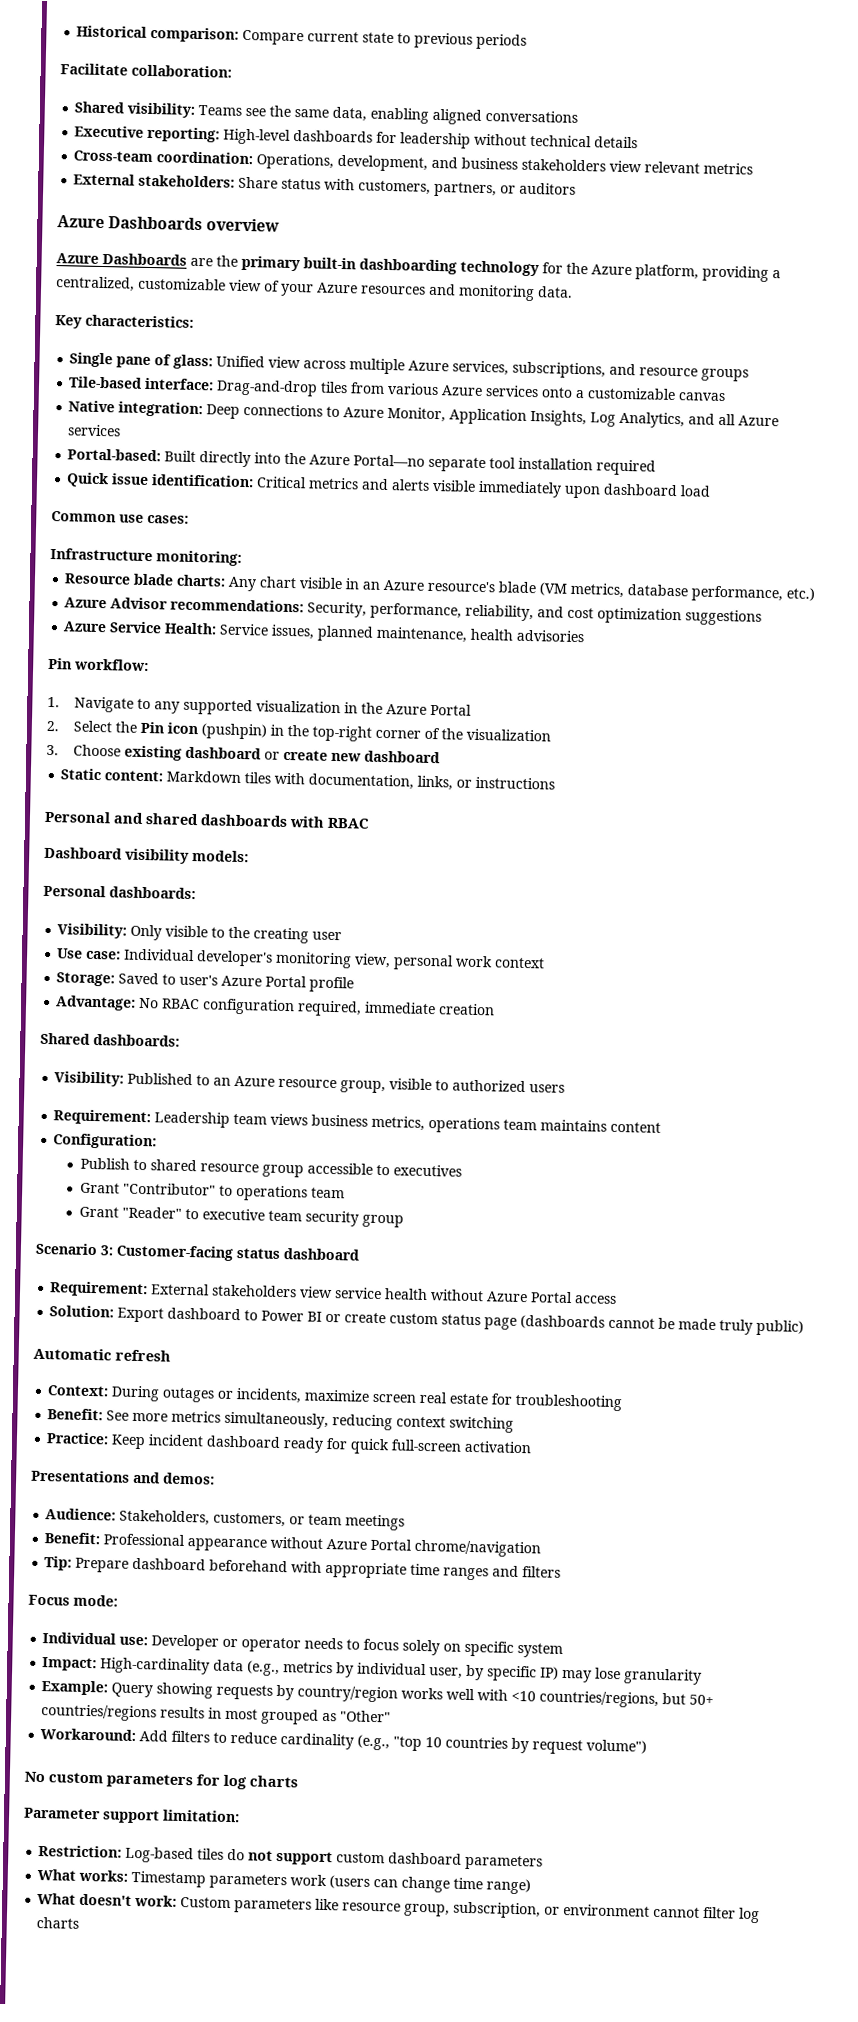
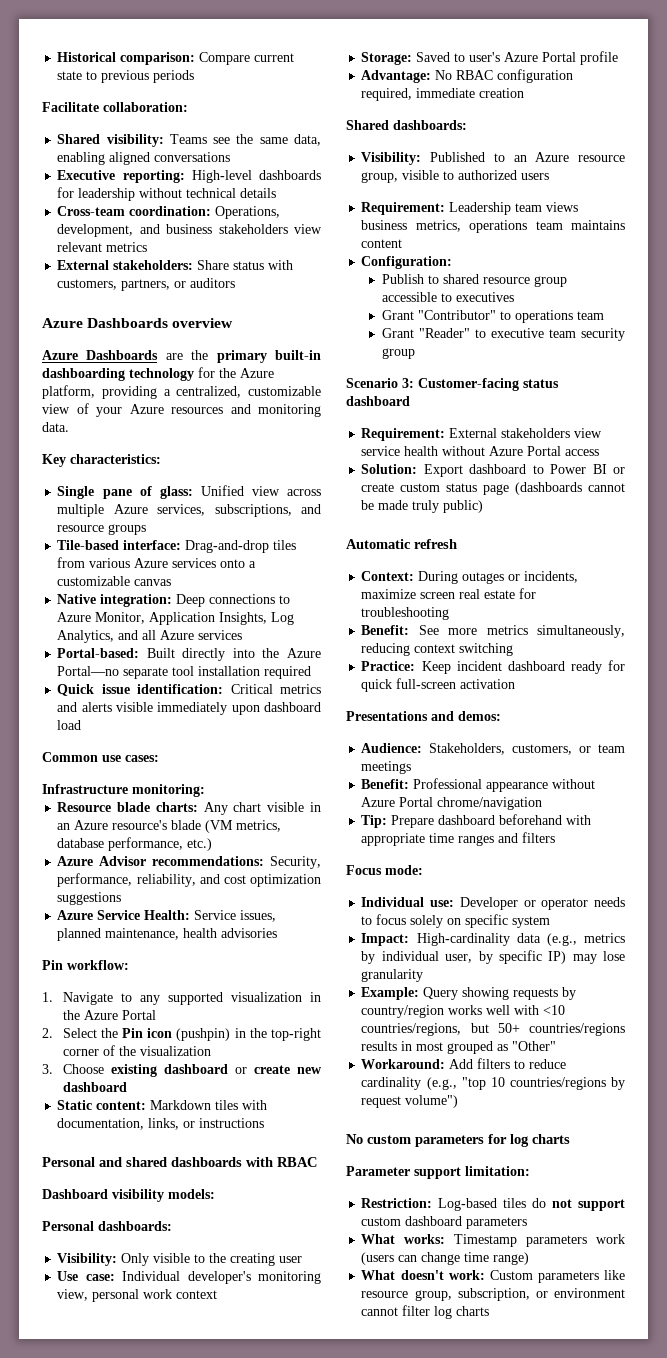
- Workaround: Add filters to reduce cardinality (e.g., "top 10 countries by request volume")
+ Workaround: Add filters to reduce cardinality (e.g., "top 10 countries/regions by request volume")

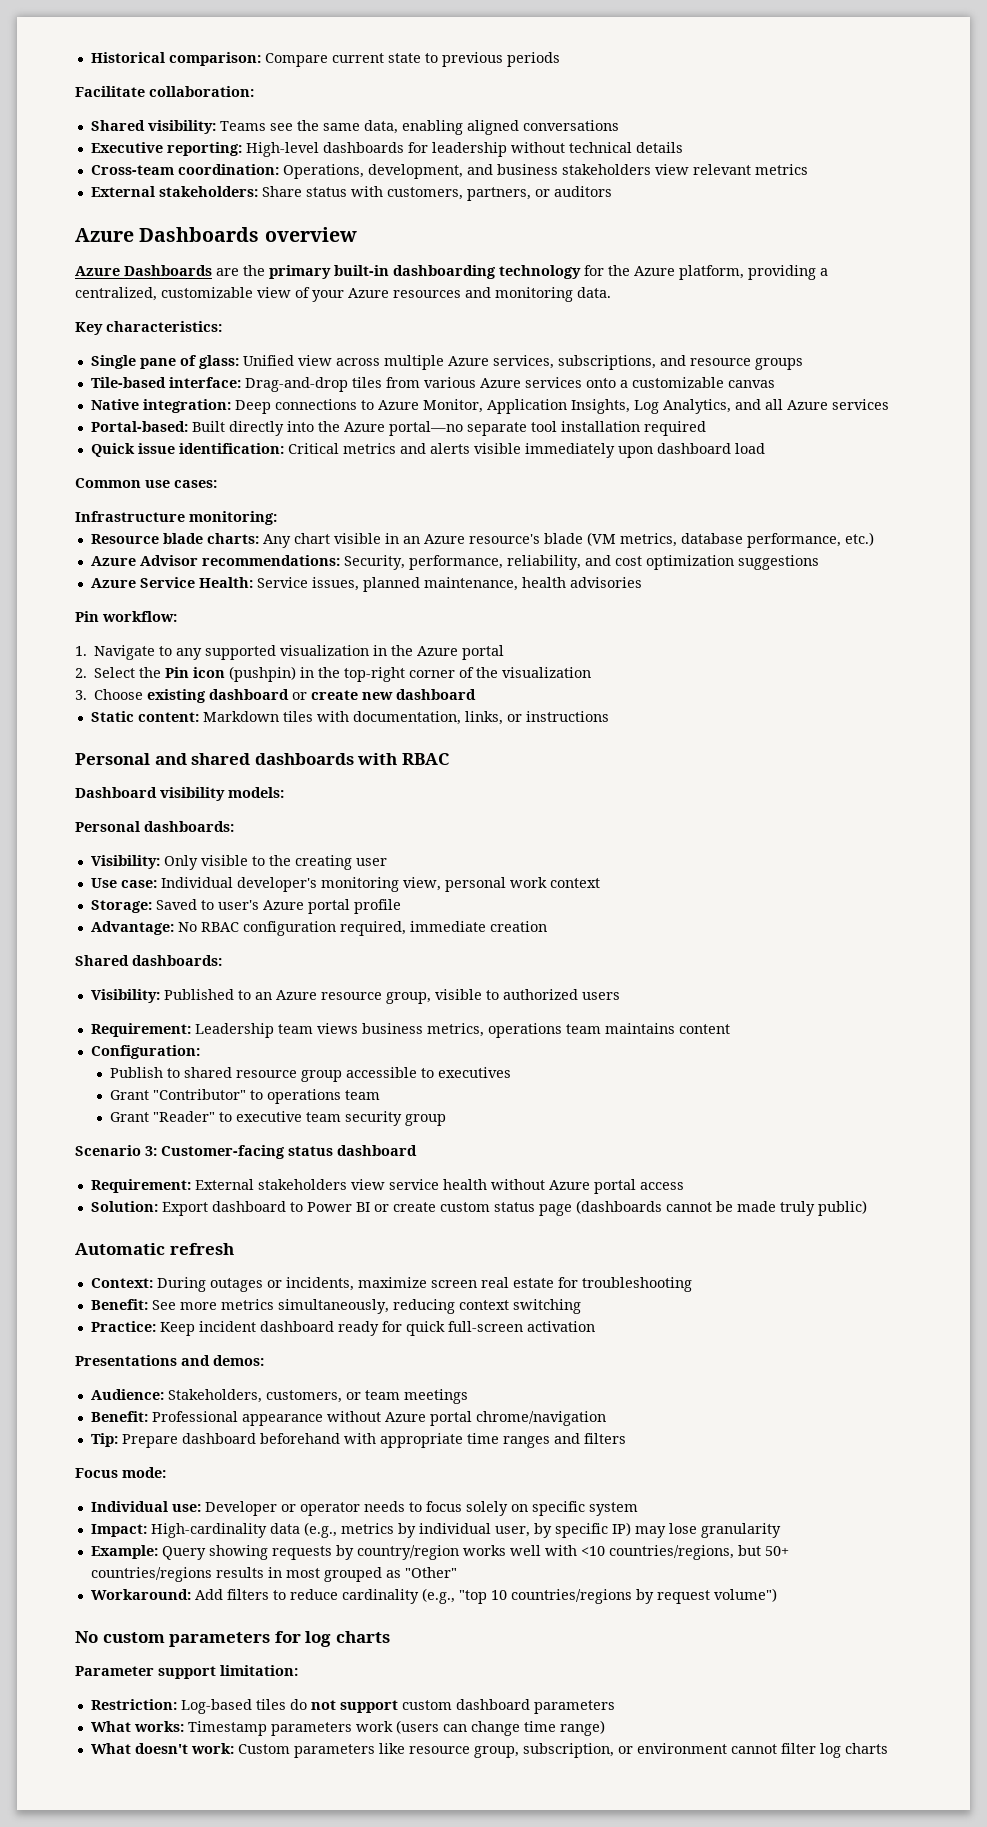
- Portal-based: Built directly into the Azure Portal—no separate tool installation required
+ Portal-based: Built directly into the Azure portal—no separate tool installation required
- 1. Navigate to any supported visualization in the Azure Portal
+ 1. Navigate to any supported visualization in the Azure portal
- Storage: Saved to user's Azure Portal profile
+ Storage: Saved to user's Azure portal profile
- Requirement: External stakeholders view service health without Azure Portal access
+ Requirement: External stakeholders view service health without Azure portal access
- Benefit: Professional appearance without Azure Portal chrome/navigation
+ Benefit: Professional appearance without Azure portal chrome/navigation

